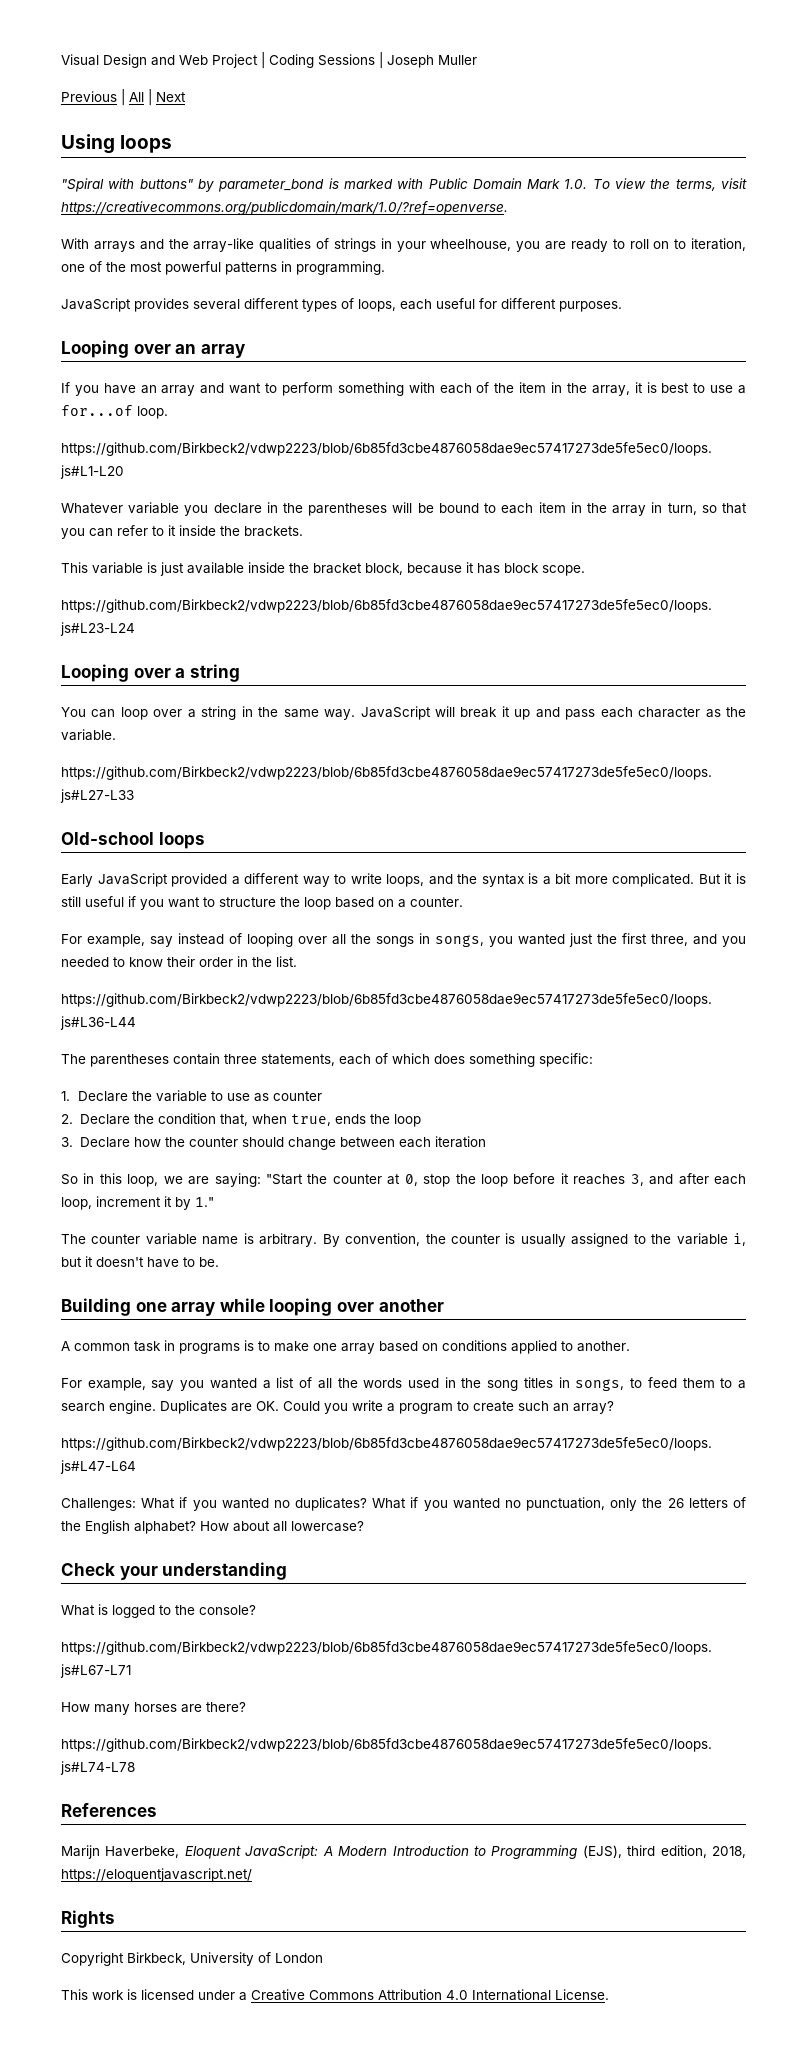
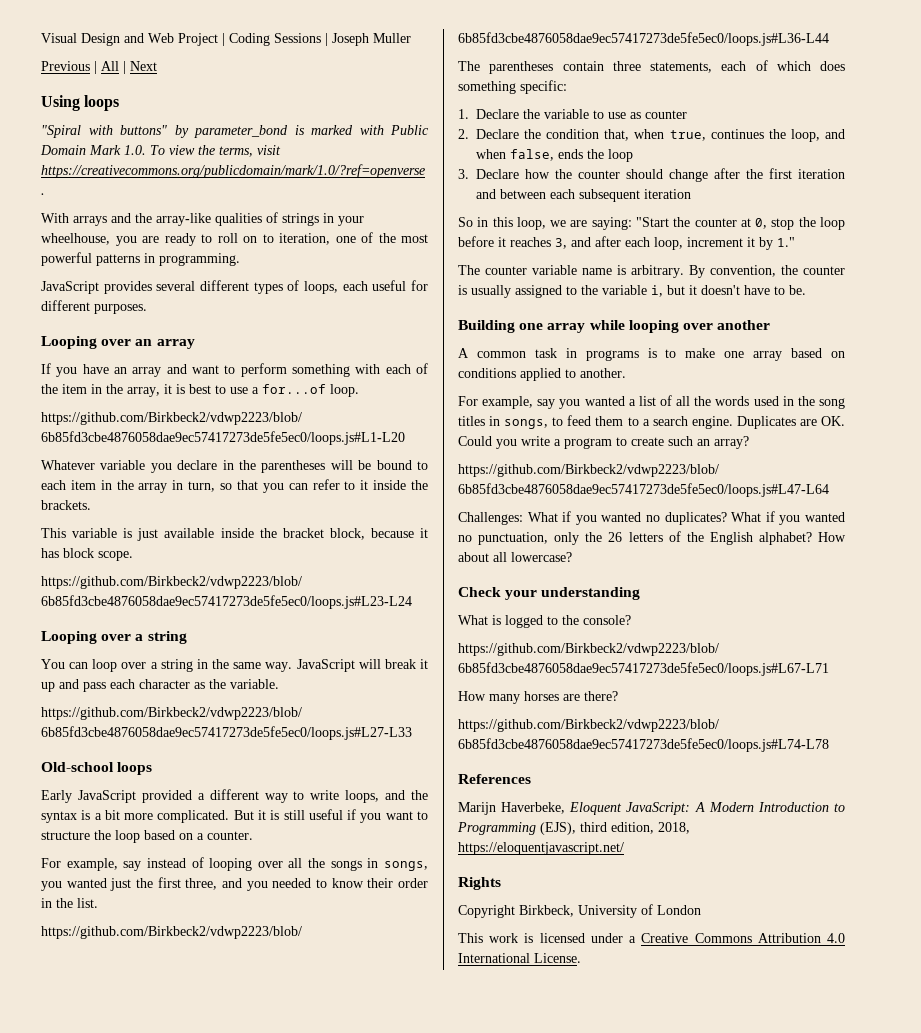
- 2. Declare the condition that, when true, ends the loop
+ 2. Declare the condition that, when true, continues the loop, and when false, ends the loop
- 3. Declare how the counter should change between each iteration
+ 3. Declare how the counter should change after the first iteration and between each subsequent iteration

